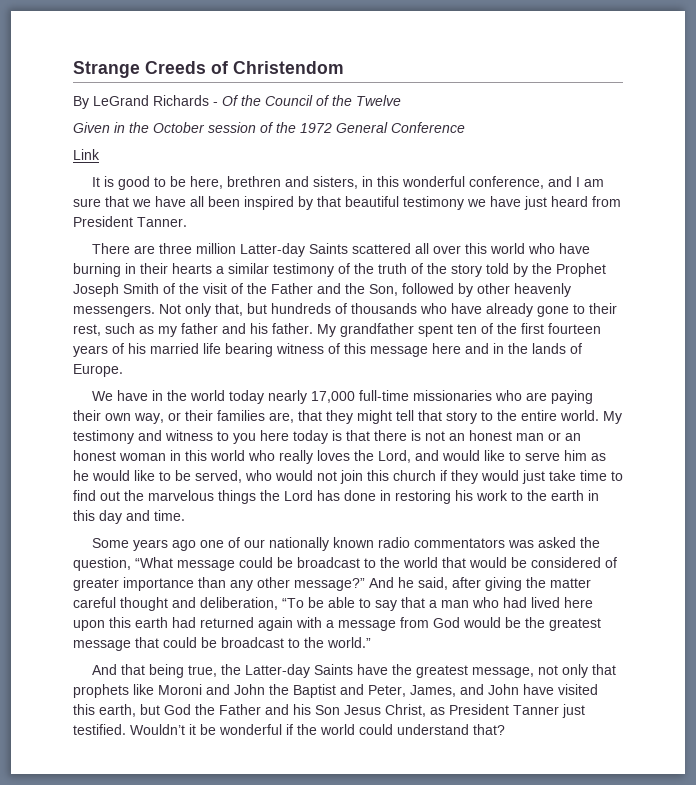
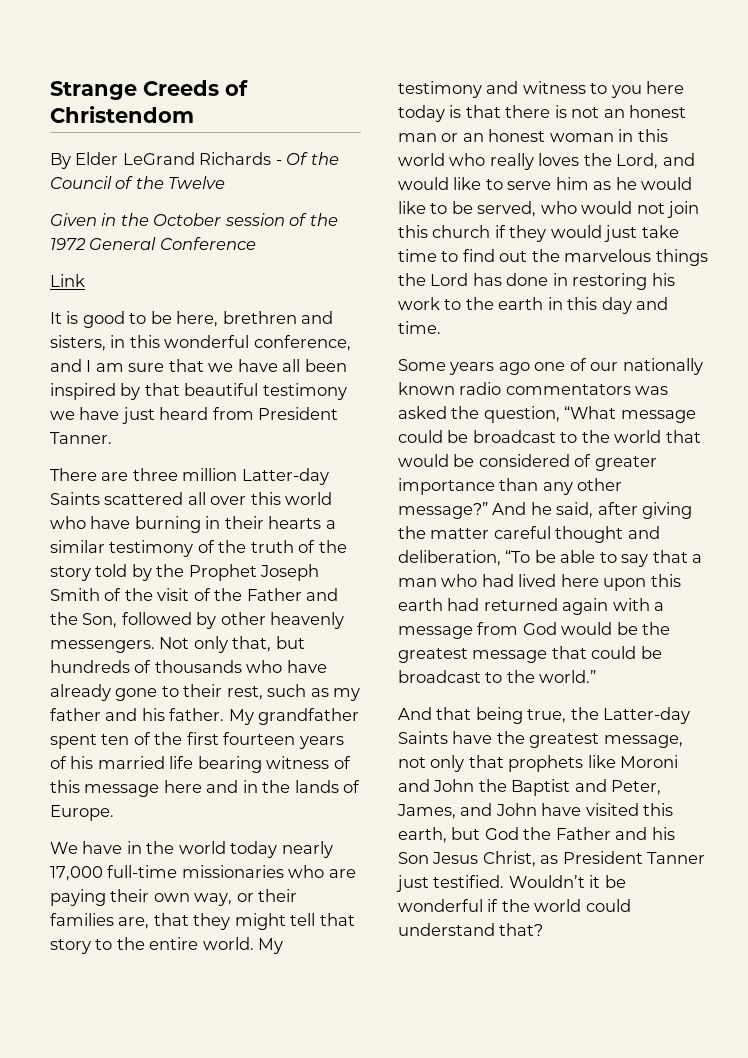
- By LeGrand Richards - Of the Council of the Twelve
+ By Elder LeGrand Richards - Of the Council of the Twelve

